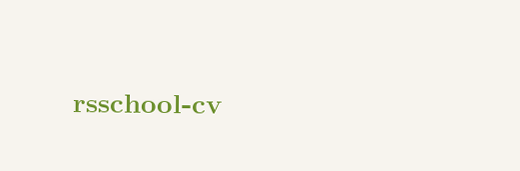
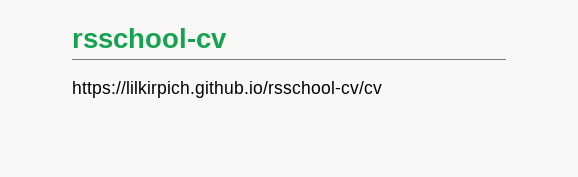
+ https://lilkirpich.github.io/rsschool-cv/cv

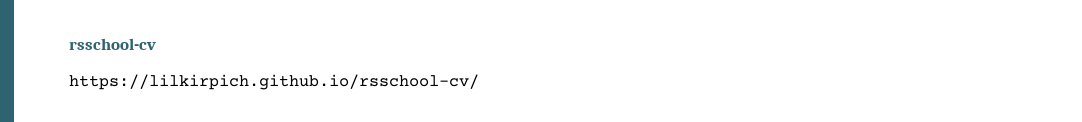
- https://lilkirpich.github.io/rsschool-cv/cv
+ https://lilkirpich.github.io/rsschool-cv/

